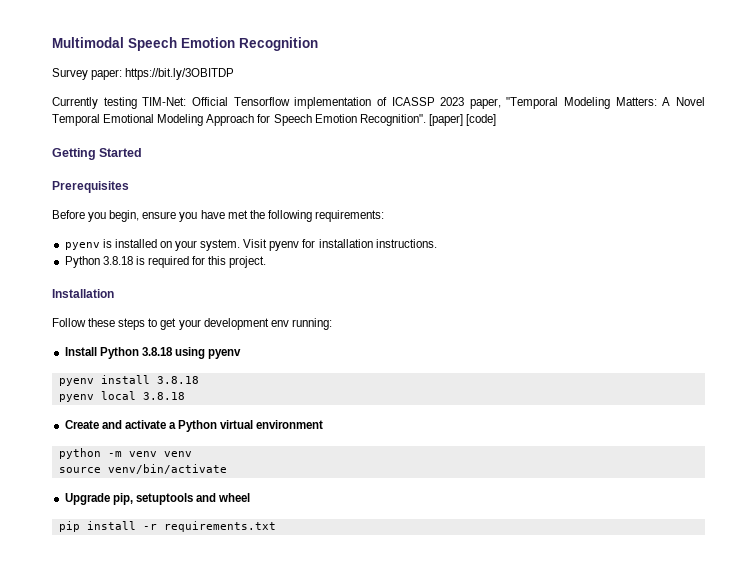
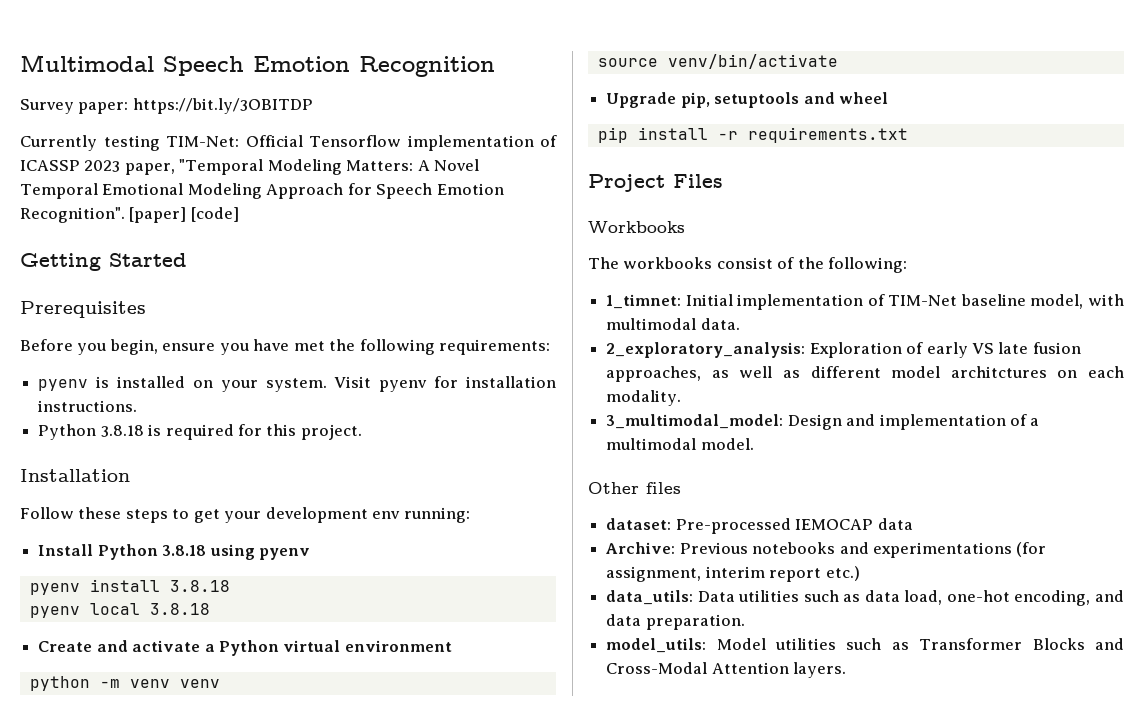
+ Project Files
+ Workbooks
+ The workbooks consist of the following:
+ 1_timnet: Initial implementation of TIM-Net baseline model, with multimodal data.
+ 2_exploratory_analysis: Exploration of early VS late fusion approaches, as well as different model architctures on each modality.
+ 3_multimodal_model: Design and implementation of a multimodal model.
+ Other files
+ dataset: Pre-processed IEMOCAP data
+ Archive: Previous notebooks and experimentations (for assignment, interim report etc.)
+ data_utils: Data utilities such as data load, one-hot encoding, and data preparation.
+ model_utils: Model utilities such as Transformer Blocks and Cross-Modal Attention layers.

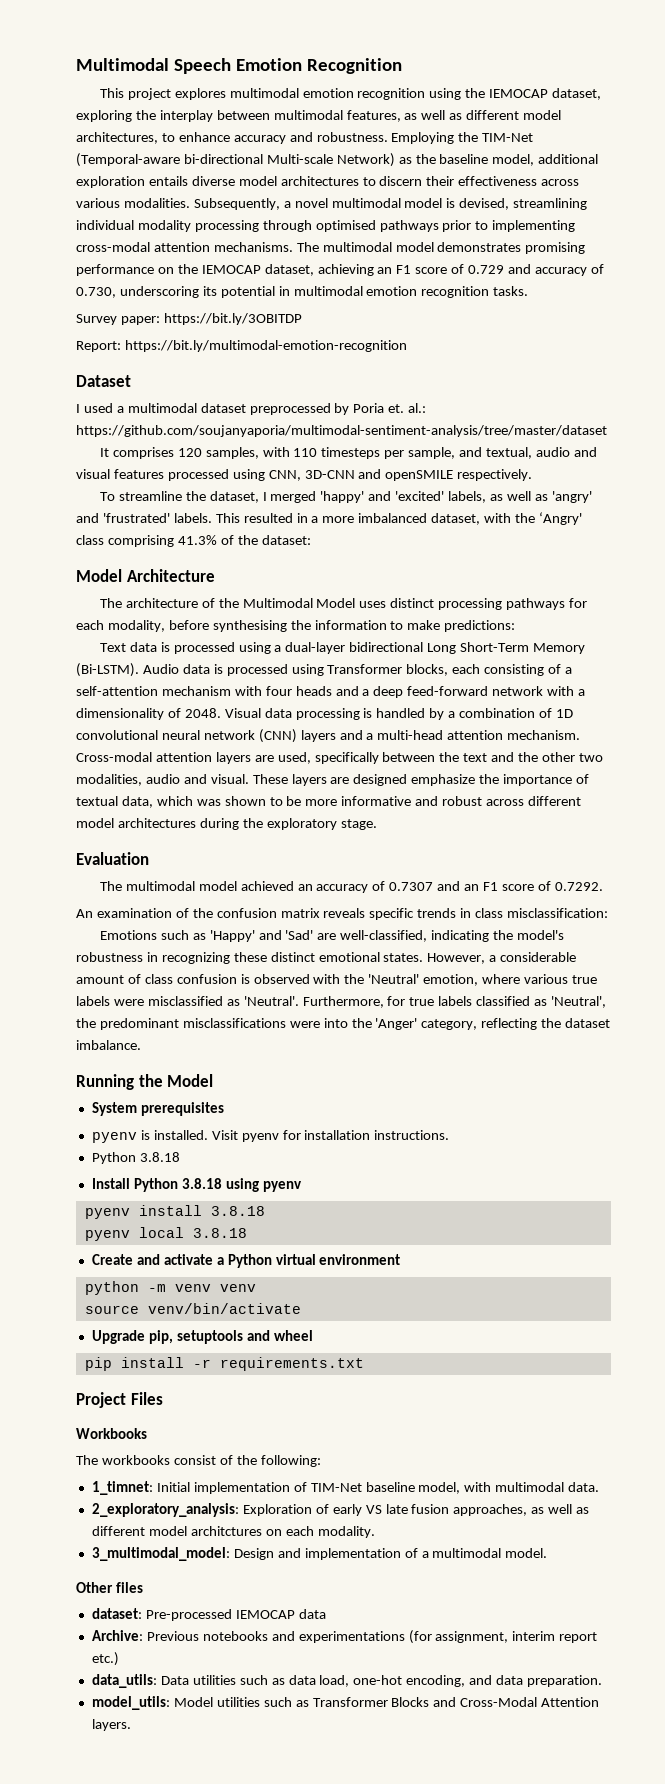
+ This project explores multimodal emotion recognition using the IEMOCAP dataset, exploring the interplay between multimodal features, as well as different model architectures, to enhance accuracy and robustness. Employing the TIM-Net (Temporal-aware bi-directional Multi-scale Network) as the baseline model, additional exploration entails diverse model architectures to discern their effectiveness across various modalities. Subsequently, a novel multimodal model is devised, streamlining individual modality processing through optimised pathways prior to implementing cross-modal attention mechanisms. The multimodal model demonstrates promising performance on the IEMOCAP dataset, achieving an F1 score of 0.729 and accuracy of 0.730, underscoring its potential in multimodal emotion recognition tasks.
  Survey paper: https://bit.ly/3OBITDP
- Currently testing TIM-Net: Official Tensorflow implementation of ICASSP 2023 paper, "Temporal Modeling Matters: A Novel Temporal Emotional Modeling Approach for Speech Emotion Recognition". [paper] [code]
- Getting Started
- Prerequisites
- Before you begin, ensure you have met the following requirements:
- pyenv is installed on your system.
+ Report: https://bit.ly/multimodal-emotion-recognition
+ Dataset
+ I used a multimodal dataset preprocessed by Poria et. al.: https://github.com/soujanyaporia/multimodal-sentiment-analysis/tree/master/dataset
+ It comprises 120 samples, with 110 timesteps per sample, and textual, audio and visual features processed using CNN, 3D-CNN and openSMILE respectively.
+ To streamline the dataset, I merged 'happy' and 'excited' labels, as well as 'angry' and 'frustrated' labels. This resulted in a more imbalanced dataset, with the ‘Angry' class comprising 41.3% of the dataset:
+ Model Architecture
+ The architecture of the Multimodal Model uses distinct processing pathways for each modality, before synthesising the information to make predictions:
+ Text data is processed using a dual-layer bidirectional Long Short-Term Memory (Bi-LSTM). Audio data is processed using Transformer blocks, each consisting of a self-attention mechanism with four heads and a deep feed-forward network with a dimensionality of 2048. Visual data processing is handled by a combination of 1D convolutional neural network (CNN) layers and a multi-head attention mechanism. Cross-modal attention layers are used, specifically between the text and the other two modalities, audio and visual. These layers are designed emphasize the importance of textual data, which was shown to be more informative and robust across different model architectures during the exploratory stage.
+ Evaluation
+ The multimodal model achieved an accuracy of 0.7307 and an F1 score of 0.7292.
+ An examination of the confusion matrix reveals specific trends in class misclassification:
+ Emotions such as 'Happy' and 'Sad' are well-classified, indicating the model's robustness in recognizing these distinct emotional states. However, a considerable amount of class confusion is observed with the 'Neutral' emotion, where various true labels were misclassified as 'Neutral'. Furthermore, for true labels classified as 'Neutral', the predominant misclassifications were into the 'Anger' category, reflecting the dataset imbalance.
+ Running the Model
+ System prerequisites
+ pyenv is installed.
  Visit pyenv for installation instructions.
- Python 3.8.18 is required for this project.
- Installation
- Follow these steps to get your development env running:
+ Python 3.8.18

